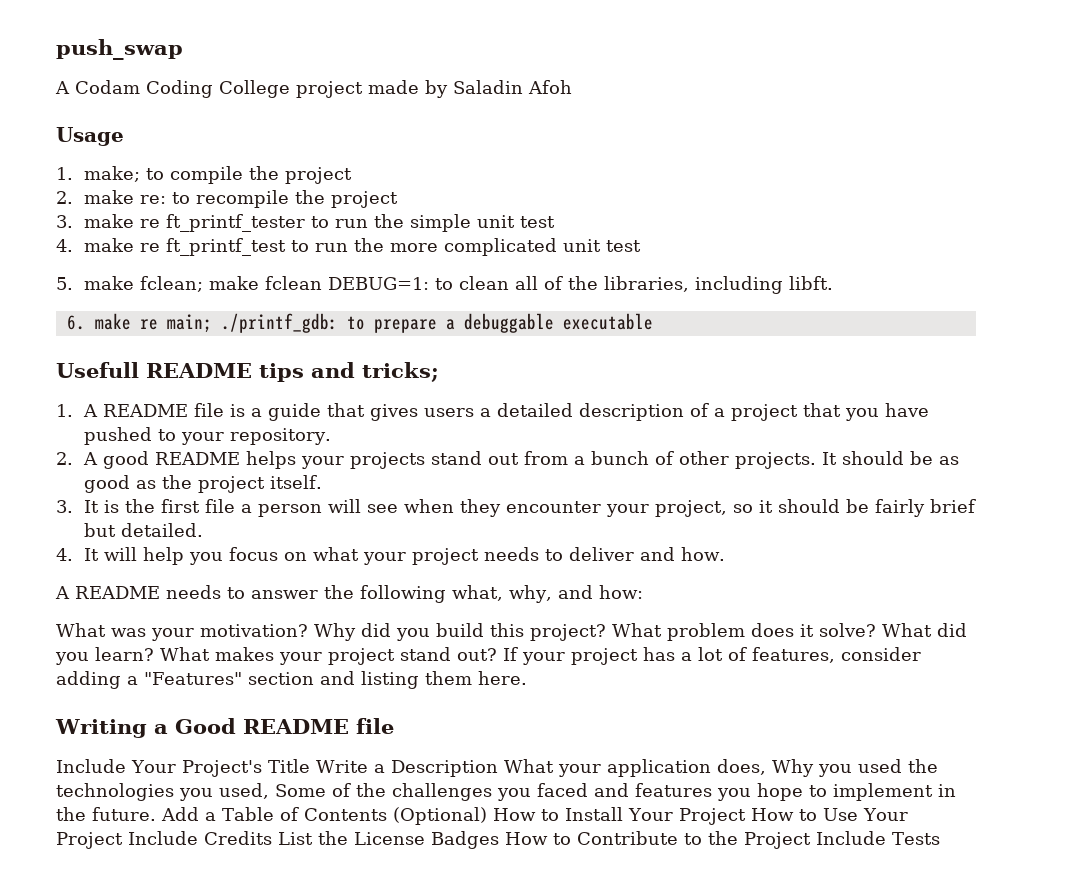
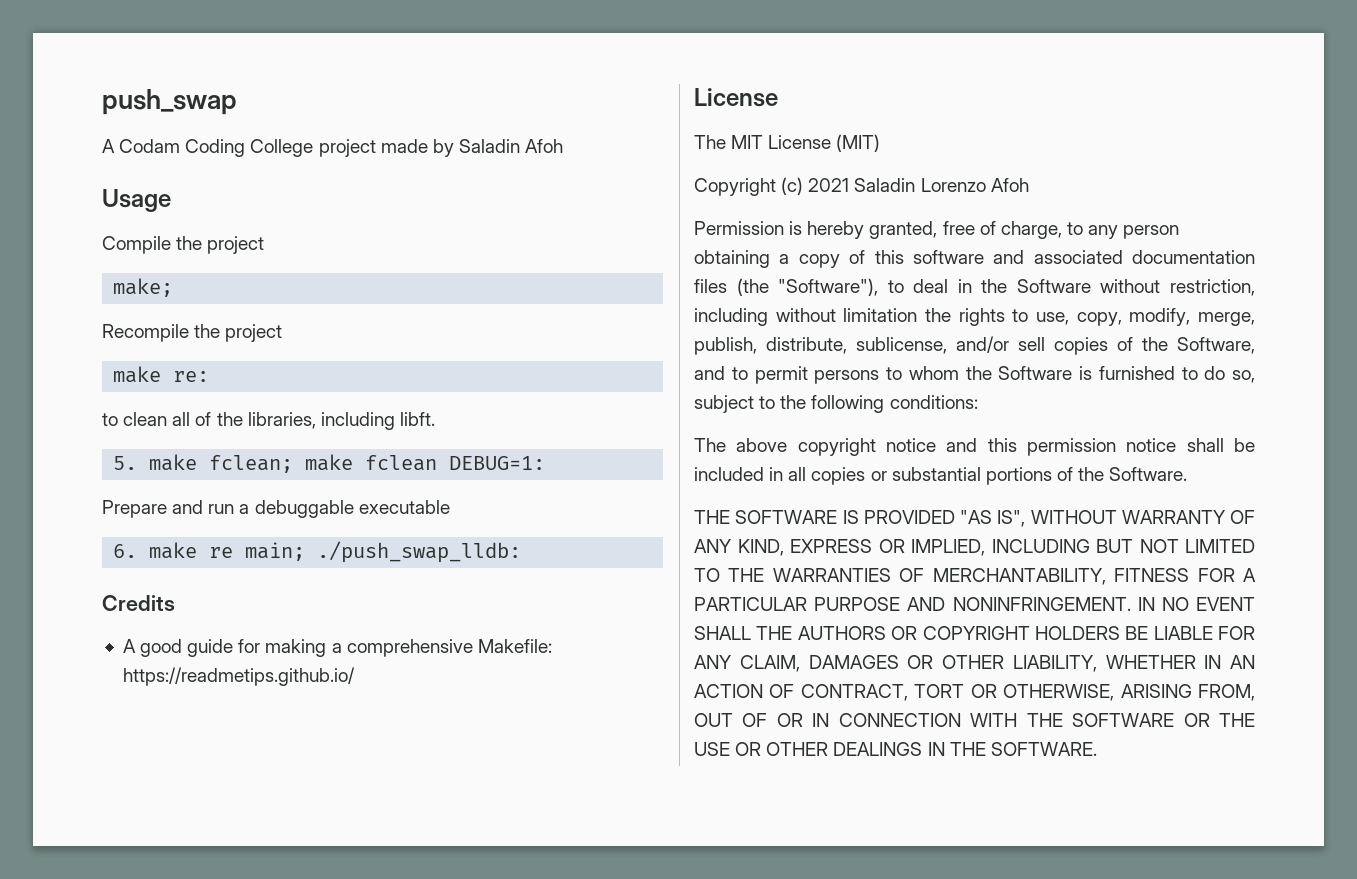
- 1. make; to compile the project
- 2. make re: to recompile the project
- 3. make re ft_printf_tester to run the simple unit test
- 4. make re ft_printf_test to run the more complicated unit test
- 5. make fclean; make fclean DEBUG=1: to clean all of the libraries, including libft.
+ Compile the project
+ make;
+ Recompile the project
+ make re:
+ to clean all of the libraries, including libft.
- 6. make re main; ./printf_gdb: to prepare a debuggable executable
- Usefull README tips and tricks;
- 1. A README file is a guide that gives users a detailed description of a project that you have pushed to your repository.
- 2. A good README helps your projects stand out from a bunch of other projects. It should be as good as the project itself.
- 3. It is the first file a person will see when they encounter your project, so it should be fairly brief but detailed.
- 4. It will help you focus on what your project needs to deliver and how.
- A README needs to answer the following what, why, and how:
- What was your motivation? Why did you build this project? What problem does it solve? What did you learn? What makes your project stand out? If your project has a lot of features, consider adding a "Features" section and listing them here.
- Writing a Good README file
- Include Your Project's Title Write a Description What your application does, Why you used the technologies you used, Some of the challenges you faced and features you hope to implement in the future. Add a Table of Contents (Optional) How to Install Your Project How to Use Your Project Include Credits List the License Badges How to Contribute to the Project Include Tests
+ 5. make fclean; make fclean DEBUG=1:
+ Prepare and run a debuggable executable
+ 6. make re main; ./push_swap_lldb:
+ Credits
+ A good guide for making a comprehensive Makefile: https://readmetips.github.io/
+ License
+ The MIT License (MIT)
+ Copyright (c) 2021 Saladin Lorenzo Afoh
+ Permission is hereby granted, free of charge, to any person obtaining a copy of this software and associated documentation files (the "Software"), to deal in the Software without restriction, including without limitation the rights to use, copy, modify, merge, publish, distribute, sublicense, and/or sell copies of the Software, and to permit persons to whom the Software is furnished to do so, subject to the following conditions:
+ The above copyright notice and this permission notice shall be included in all copies or substantial portions of the Software.
+ THE SOFTWARE IS PROVIDED "AS IS", WITHOUT WARRANTY OF ANY KIND, EXPRESS OR IMPLIED, INCLUDING BUT NOT LIMITED TO THE WARRANTIES OF MERCHANTABILITY, FITNESS FOR A PARTICULAR PURPOSE AND NONINFRINGEMENT. IN NO EVENT SHALL THE AUTHORS OR COPYRIGHT HOLDERS BE LIABLE FOR ANY CLAIM, DAMAGES OR OTHER LIABILITY, WHETHER IN AN ACTION OF CONTRACT, TORT OR OTHERWISE, ARISING FROM, OUT OF OR IN CONNECTION WITH THE SOFTWARE OR THE USE OR OTHER DEALINGS IN THE SOFTWARE.

